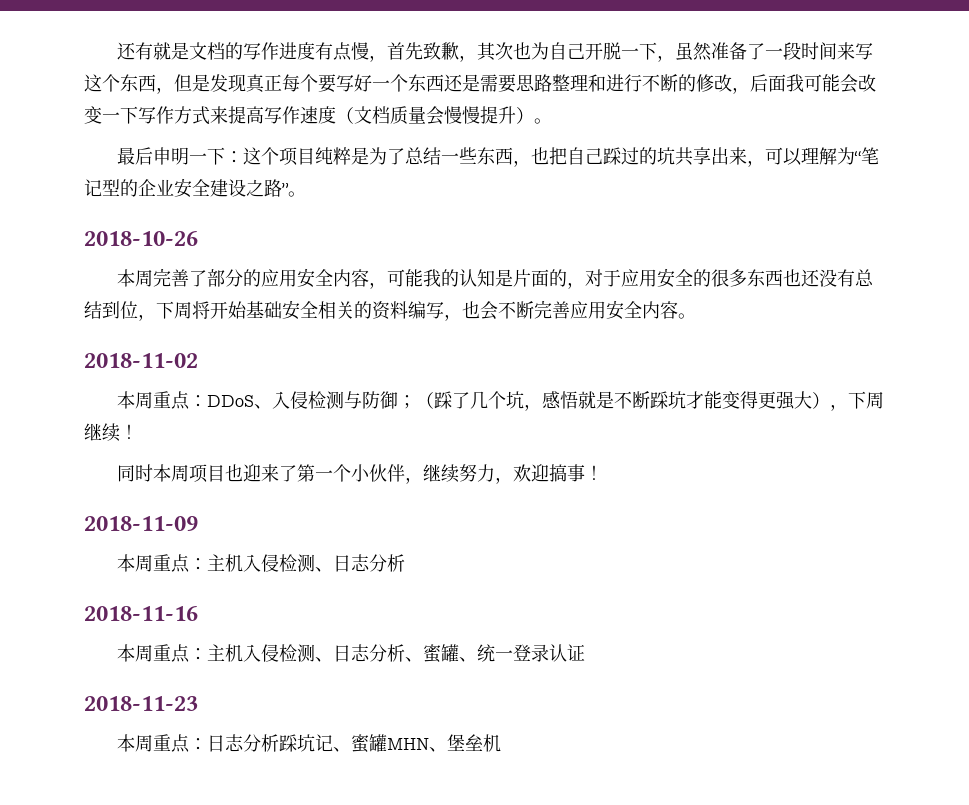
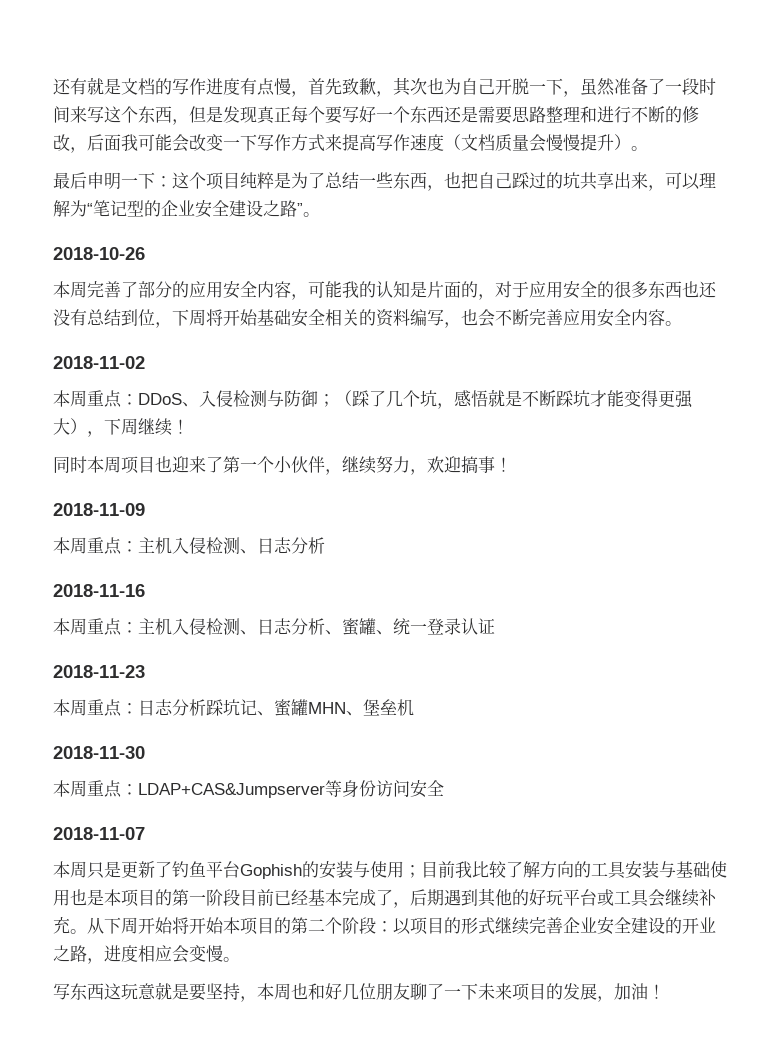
+ 2018-11-30
+ 本周重点：LDAP+CAS&Jumpserver等身份访问安全
+ 2018-11-07
+ 本周只是更新了钓鱼平台Gophish的安装与使用；目前我比较了解方向的工具安装与基础使用也是本项目的第一阶段目前已经基本完成了，后期遇到其他的好玩平台或工具会继续补充。从下周开始将开始本项目的第二个阶段：以项目的形式继续完善企业安全建设的开业之路，进度相应会变慢。
+ 写东西这玩意就是要坚持，本周也和好几位朋友聊了一下未来项目的发展，加油！

